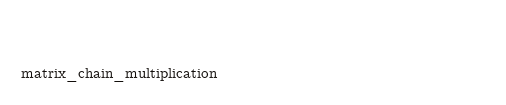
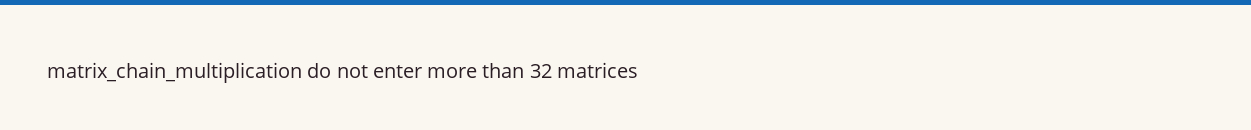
- matrix_chain_multiplication
+ matrix_chain_multiplication do not enter more than 32 matrices

